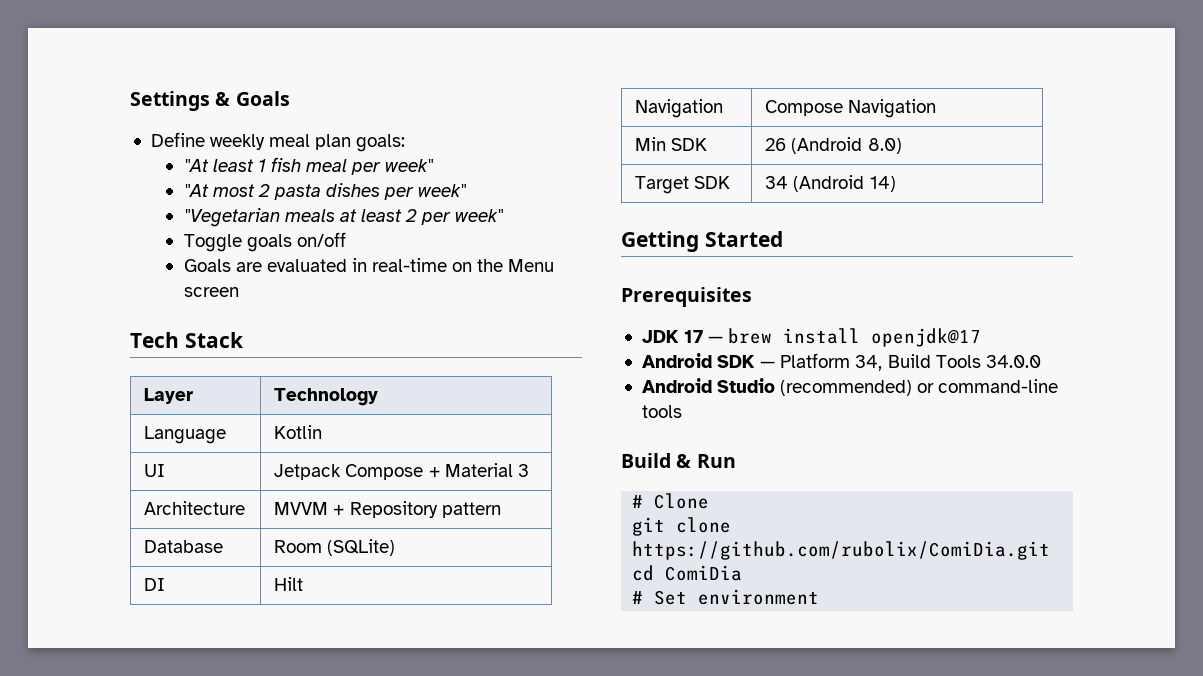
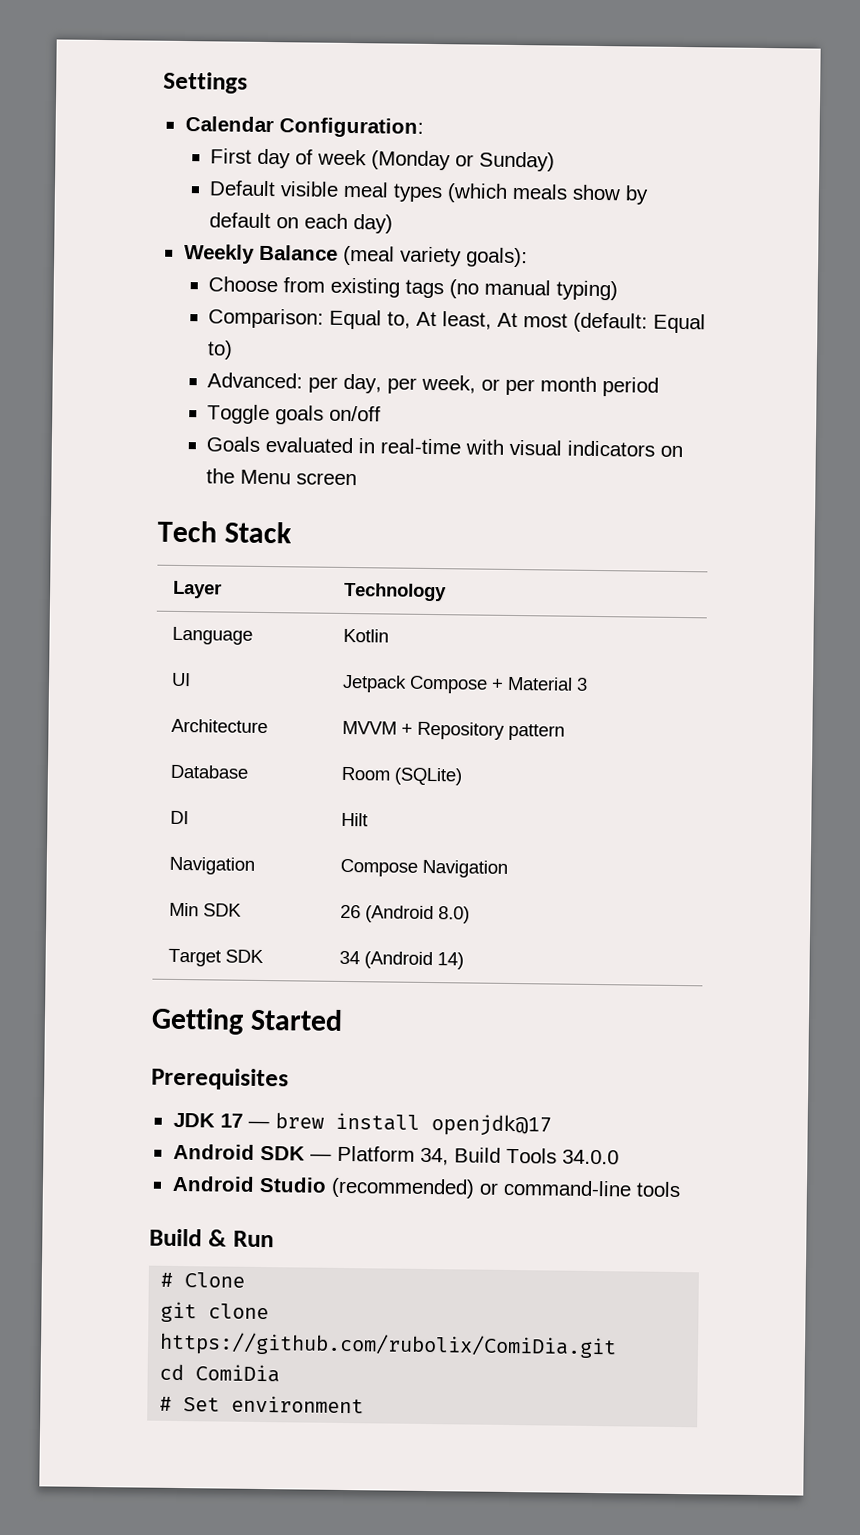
- Settings & Goals
- Define weekly meal plan goals:
- "At least 1 fish meal per week"
- "At most 2 pasta dishes per week"
- "Vegetarian meals at least 2 per week"
+ Settings
+ Calendar Configuration:
+ First day of week (Monday or Sunday)
+ Default visible meal types (which meals show by default on each day)
+ Weekly Balance (meal variety goals):
+ Choose from existing tags (no manual typing)
+ Comparison: Equal to, At least, At most (default: Equal to)
+ Advanced: per day, per week, or per month period
- Goals are evaluated in real-time on the Menu screen
+ Goals evaluated in real-time with visual indicators on the Menu screen

